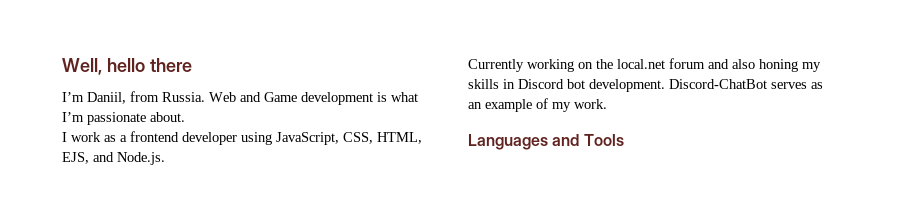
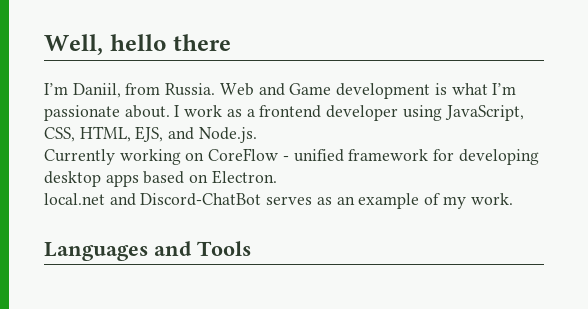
- Web and Game development is what I’m passionate about.
- I work as a frontend developer using JavaScript, CSS, HTML, EJS, and Node.js.
+ Web and Game development is what I’m passionate about. I work as a frontend developer using JavaScript, CSS, HTML, EJS, and Node.js.
- Currently working on the local.net forum and also honing my skills in Discord bot development. Discord-ChatBot serves as an example of my work.
+ Currently working on CoreFlow - unified framework for developing desktop apps based on Electron.
+ local.net and Discord-ChatBot serves as an example of my work.

